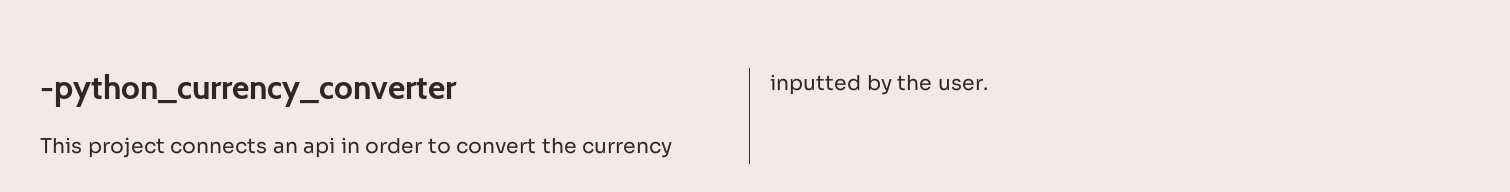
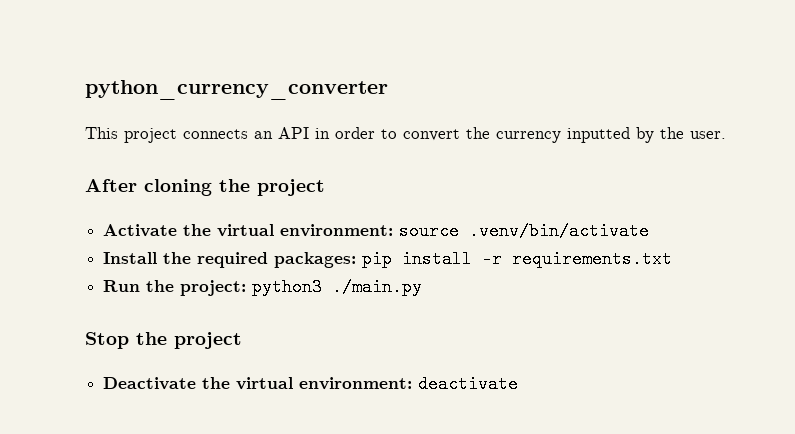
- -python_currency_converter
+ python_currency_converter
- This project connects an api in order to convert the currency inputted by the user.
+ This project connects an API in order to convert the currency inputted by the user.
+ After cloning the project
+ Activate the virtual environment: source .venv/bin/activate
+ Install the required packages: pip install -r requirements.txt
+ Run the project: python3 ./main.py
+ Stop the project
+ Deactivate the virtual environment: deactivate

